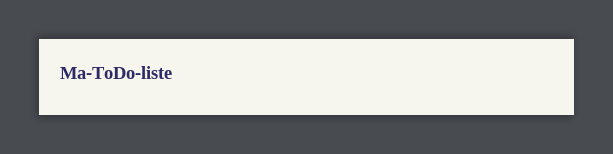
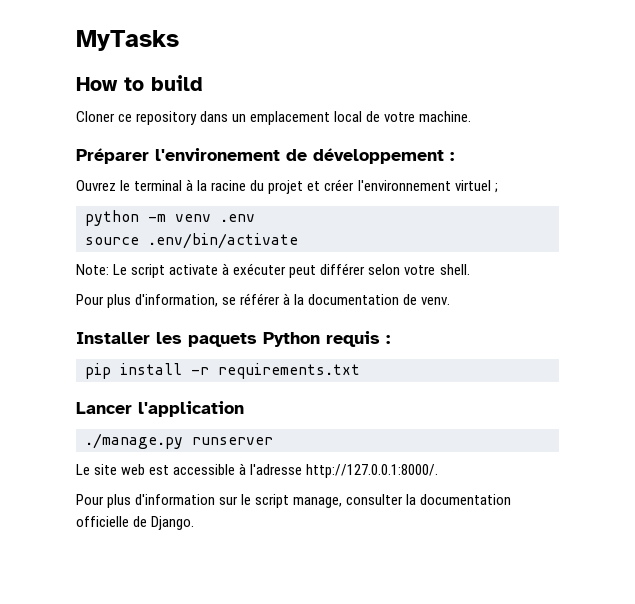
- Ma-ToDo-liste
+ MyTasks
+ How to build
+ Cloner ce repository dans un emplacement local de votre machine.
+ Préparer l'environement de développement :
+ Ouvrez le terminal à la racine du projet et créer l'environnement virtuel ;
+ python -m venv .env
+ source .env/bin/activate
+ Note: Le script activate à exécuter peut différer selon votre shell.
+ Pour plus d'information, se référer à la documentation de venv.
+ Installer les paquets Python requis :
+ pip install -r requirements.txt
+ Lancer l'application
+ ./manage.py runserver
+ Le site web est accessible à l'adresse http://127.0.0.1:8000/.
+ Pour plus d'information sur le script manage, consulter la documentation officielle de Django.

